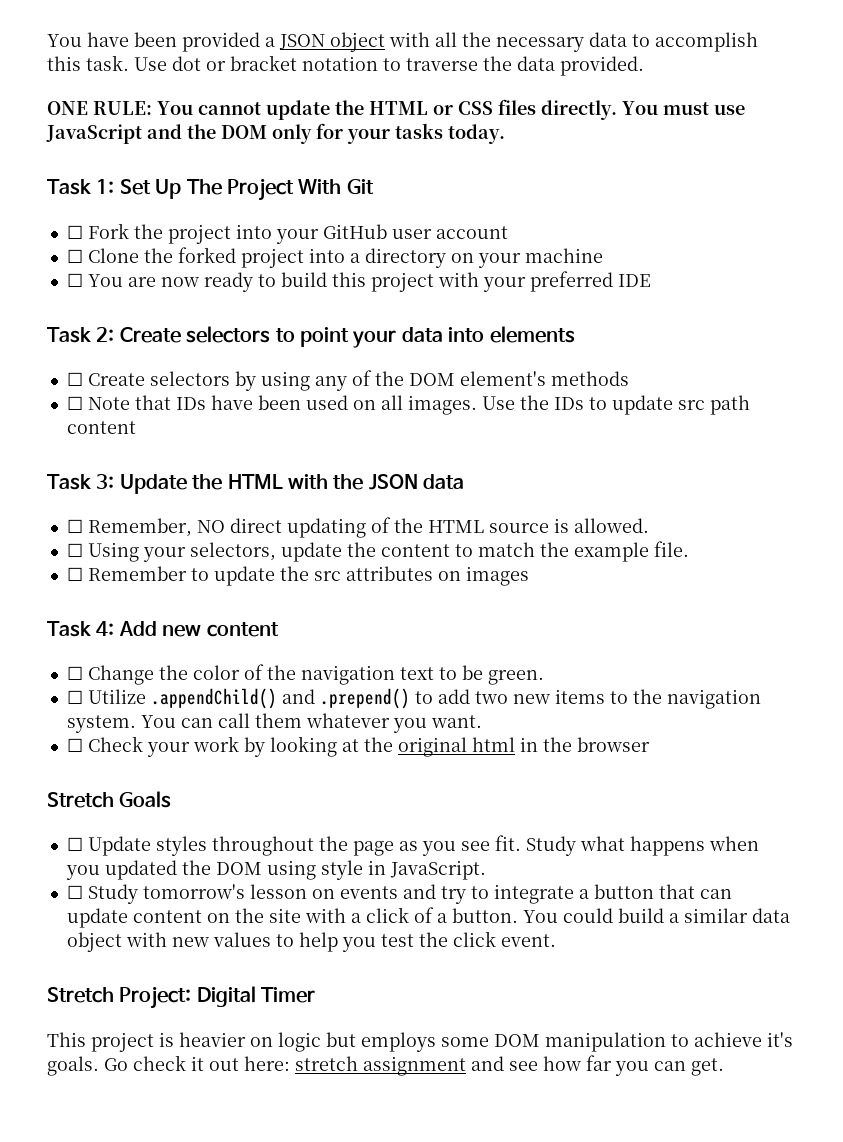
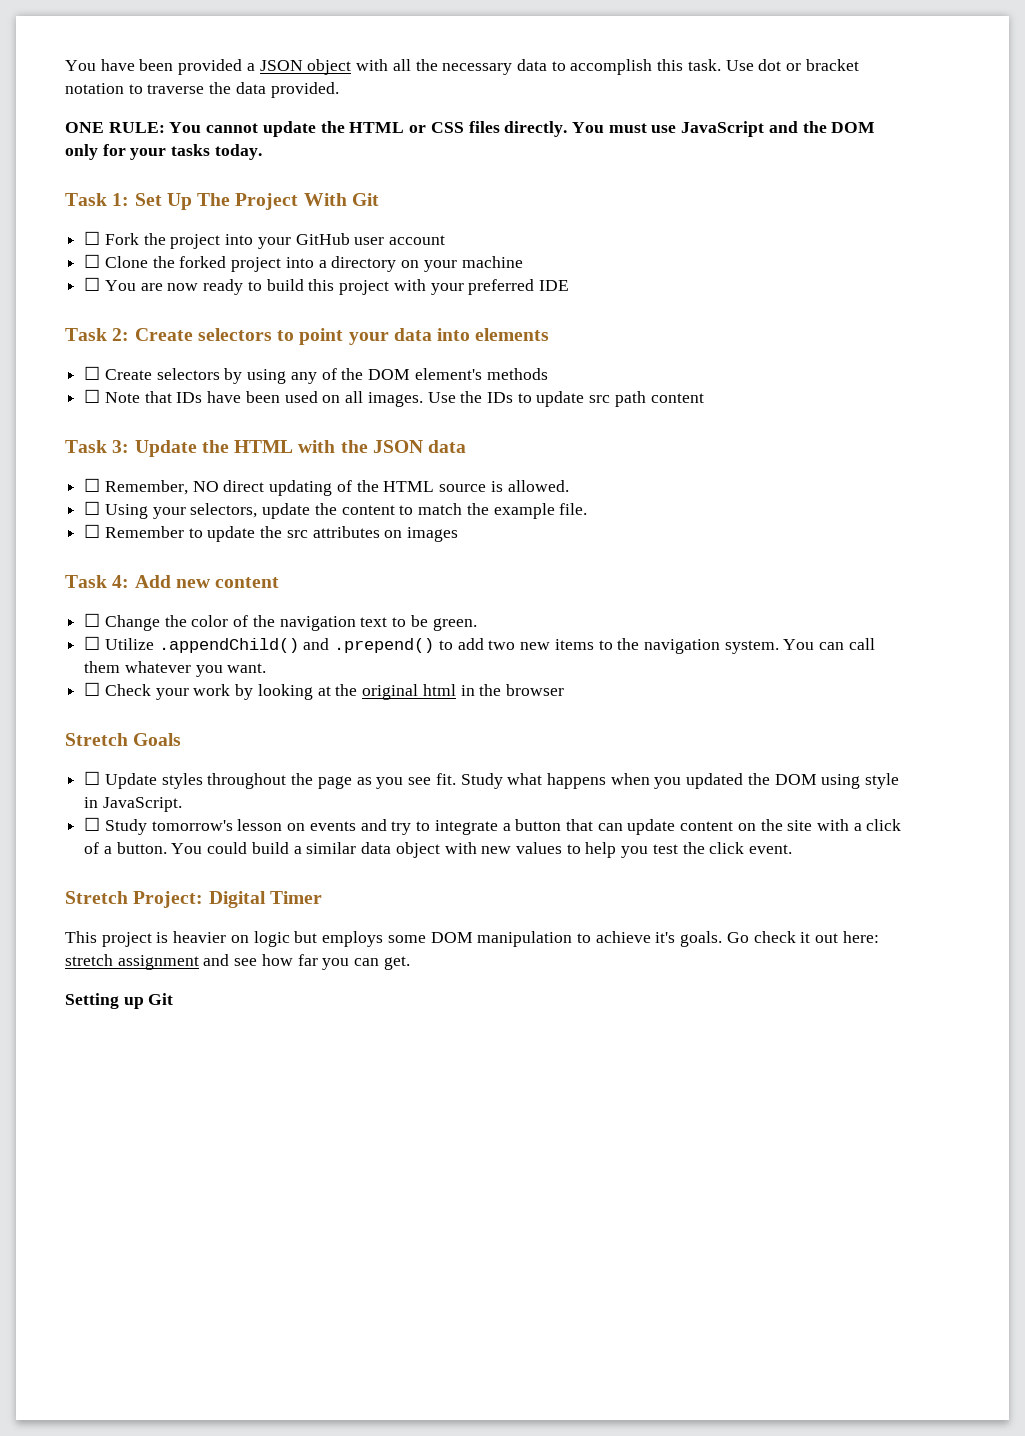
+ Setting up Git

